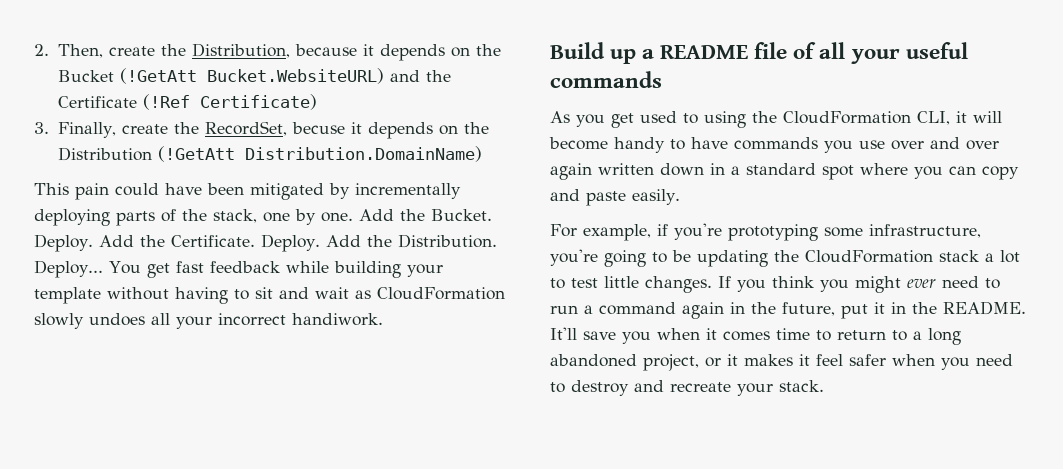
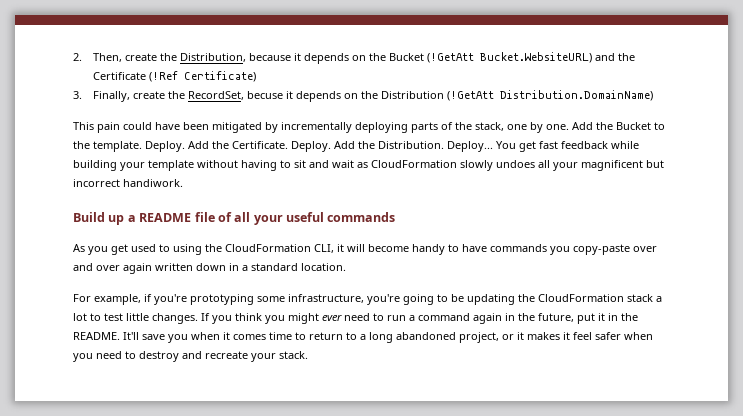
- Add the Bucket.
+ Add the Bucket to the template.
- You get fast feedback while building your template without having to sit and wait as CloudFormation slowly undoes all your incorrect handiwork.
+ You get fast feedback while building your template without having to sit and wait as CloudFormation slowly undoes all your magnificent but incorrect handiwork.
- As you get used to using the CloudFormation CLI, it will become handy to have commands you use over and over again written down in a standard spot where you can copy and paste easily.
+ As you get used to using the CloudFormation CLI, it will become handy to have commands you copy-paste over and over again written down in a standard location.

